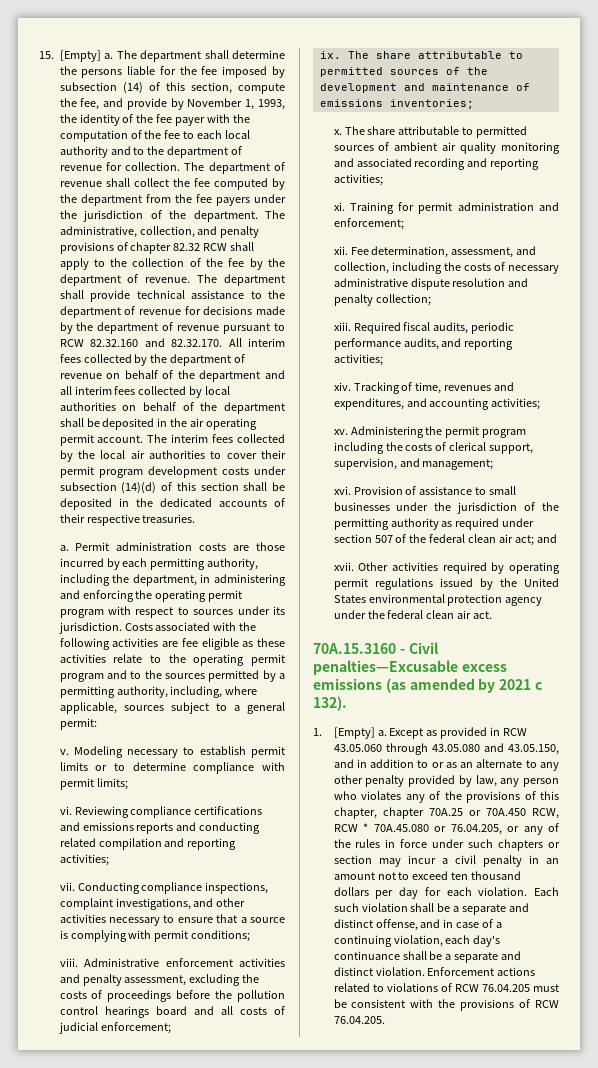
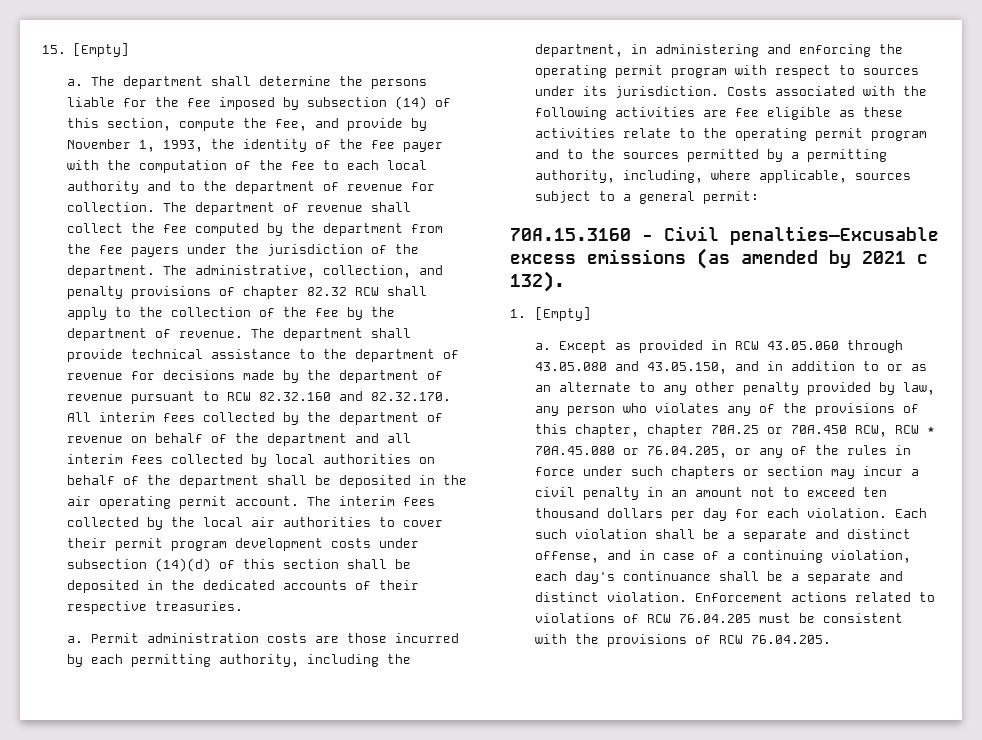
- 15. [Empty] a.
+ 15. [Empty]
+ a.
- v. Modeling necessary to establish permit limits or to determine compliance with permit limits;
- vi. Reviewing compliance certifications and emissions reports and conducting related compilation and reporting activities;
- vii. Conducting compliance inspections, complaint investigations, and other activities necessary to ensure that a source is complying with permit conditions;
- viii. Administrative enforcement activities and penalty assessment, excluding the costs of proceedings before the pollution control hearings board and all costs of judicial enforcement;
- ix. The share attributable to permitted sources of the development and maintenance of emissions inventories;
- x. The share attributable to permitted sources of ambient air quality monitoring and associated recording and reporting activities;
- xi. Training for permit administration and enforcement;
- xii. Fee determination, assessment, and collection, including the costs of necessary administrative dispute resolution and penalty collection;
- xiii. Required fiscal audits, periodic performance audits, and reporting activities;
- xiv. Tracking of time, revenues and expenditures, and accounting activities;
- xv. Administering the permit program including the costs of clerical support, supervision, and management;
- xvi. Provision of assistance to small businesses under the jurisdiction of the permitting authority as required under section 507 of the federal clean air act; and
- xvii. Other activities required by operating permit regulations issued by the United States environmental protection agency under the federal clean air act.
- 1. [Empty] a.
+ 1. [Empty]
+ a.

